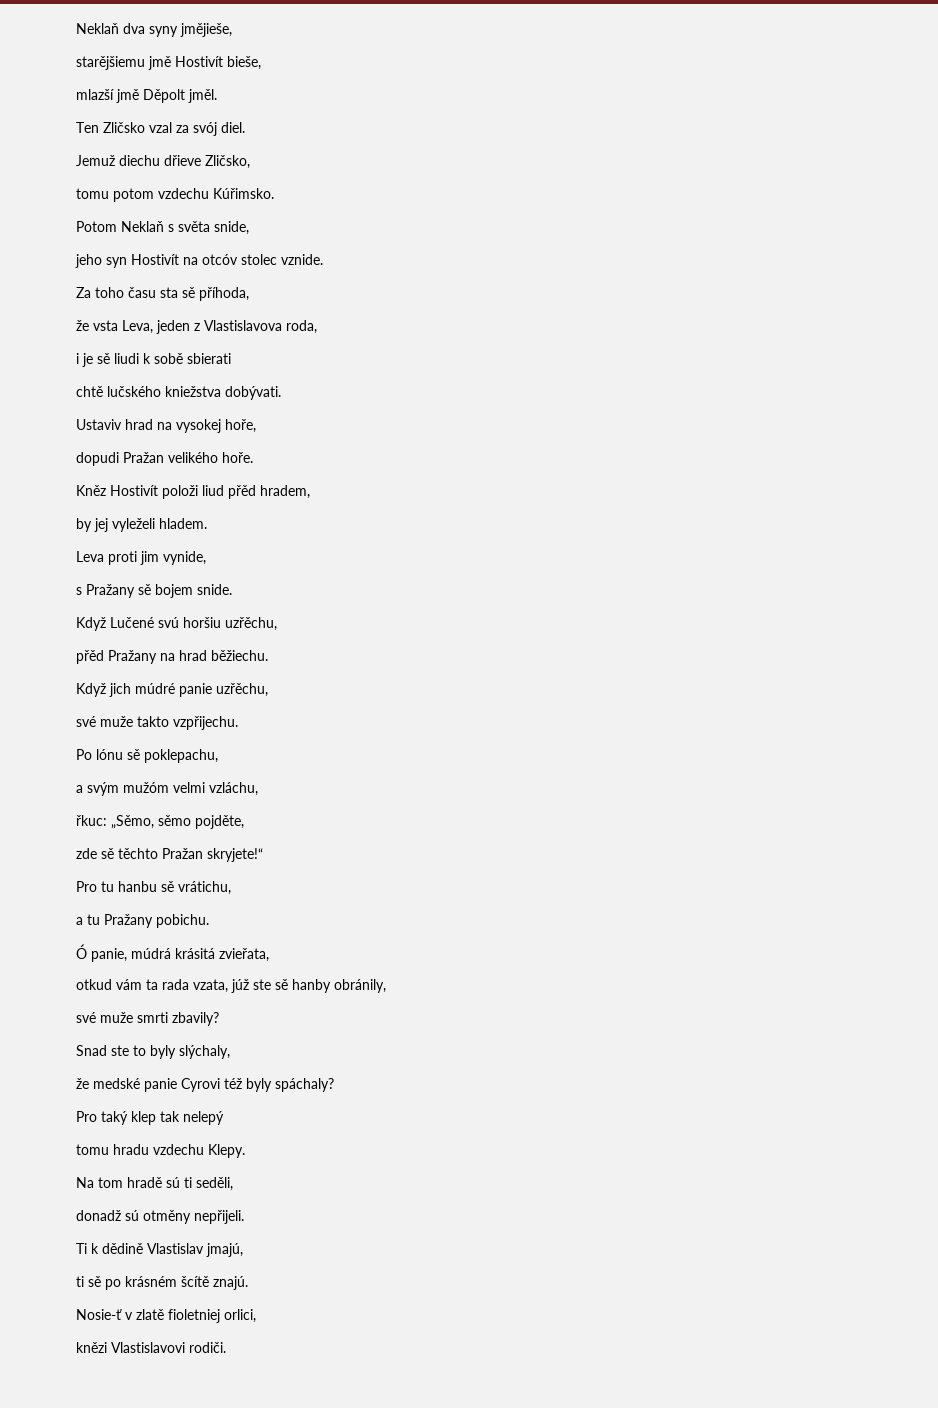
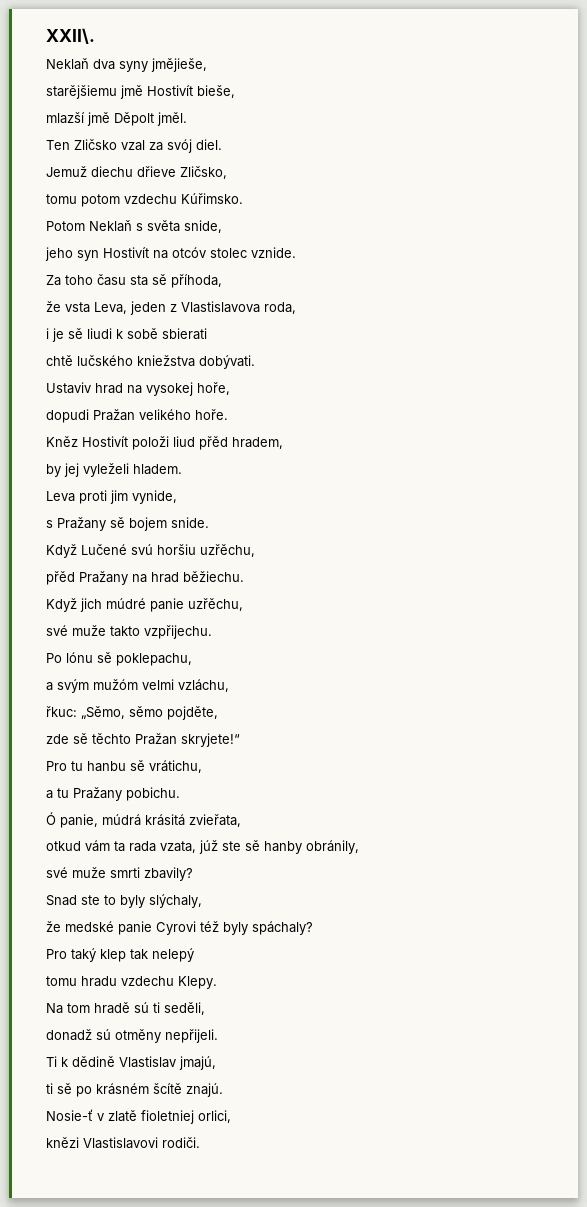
+ XXII\.

